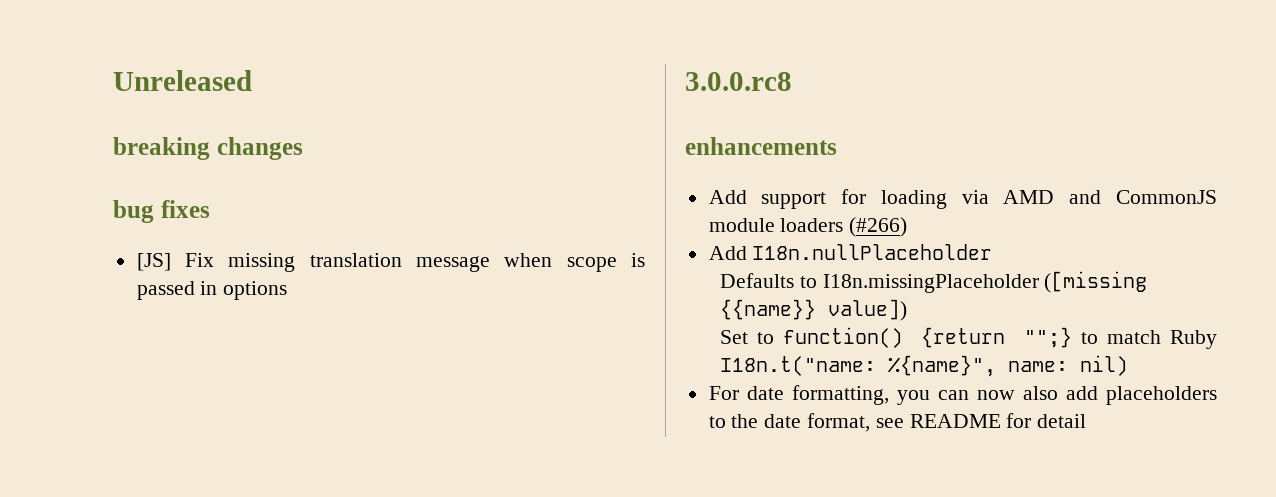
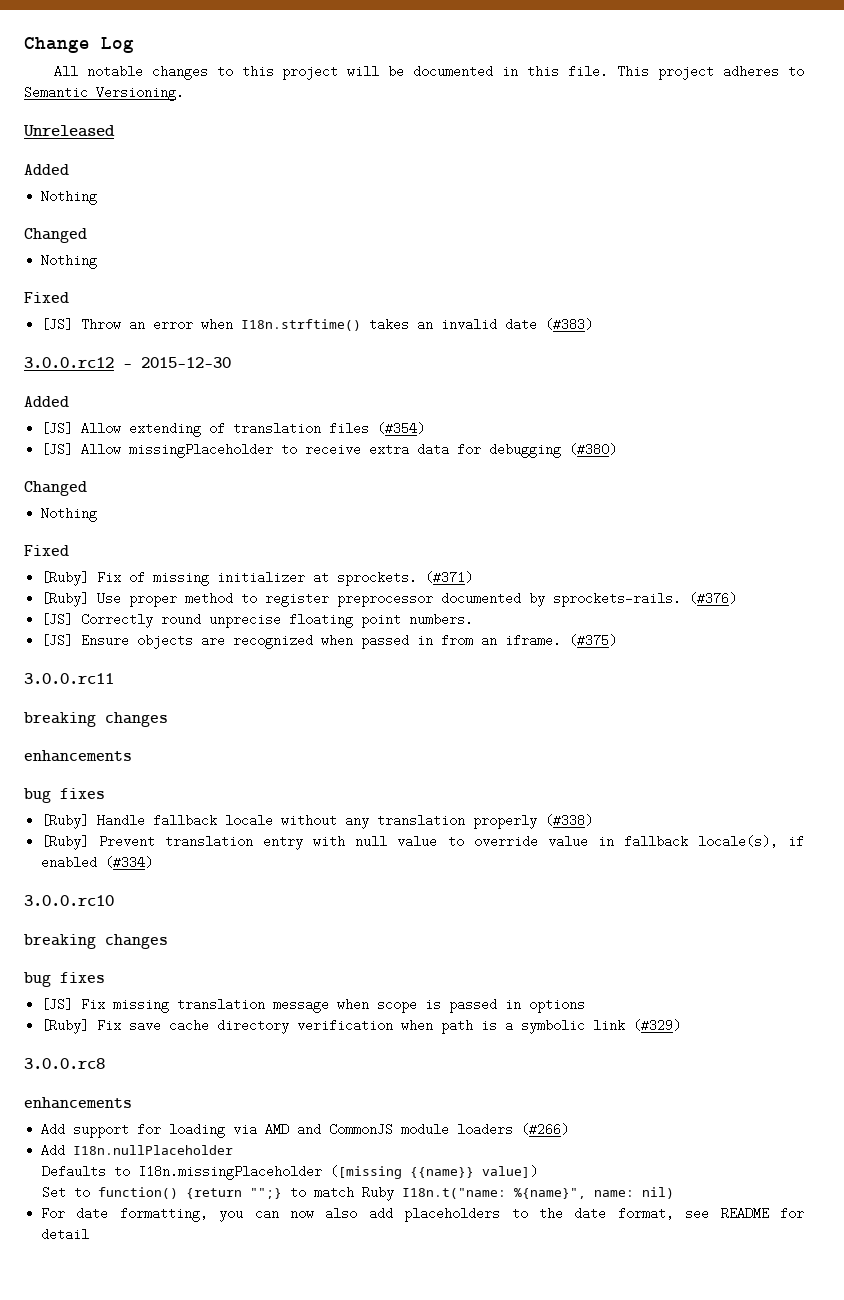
+ Change Log
+ All notable changes to this project will be documented in this file. This project adheres to Semantic Versioning.
  Unreleased
+ Added
+ Nothing
+ Changed
+ Nothing
+ Fixed
+ [JS] Throw an error when I18n.strftime() takes an invalid date (#383)
+ 3.0.0.rc12 - 2015-12-30
+ Added
+ [JS] Allow extending of translation files (#354)
+ [JS] Allow missingPlaceholder to receive extra data for debugging (#380)
+ Changed
+ Nothing
+ Fixed
+ [Ruby] Fix of missing initializer at sprockets. (#371)
+ [Ruby] Use proper method to register preprocessor documented by sprockets-rails. (#376)
+ [JS] Correctly round unprecise floating point numbers.
+ [JS] Ensure objects are recognized when passed in from an iframe. (#375)
+ 3.0.0.rc11
+ breaking changes
+ enhancements
+ bug fixes
+ [Ruby] Handle fallback locale without any translation properly (#338)
+ [Ruby] Prevent translation entry with null value to override value in fallback locale(s), if enabled (#334)
+ 3.0.0.rc10
+ [Ruby] Fix save cache directory verification when path is a symbolic link (#329)

